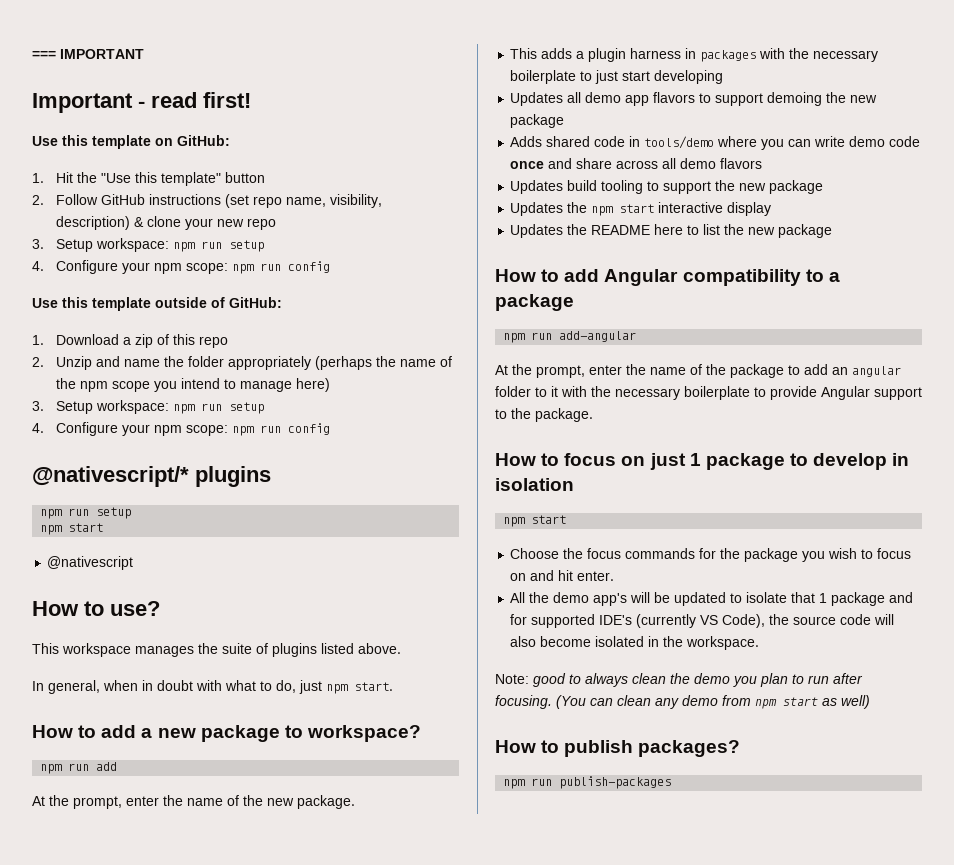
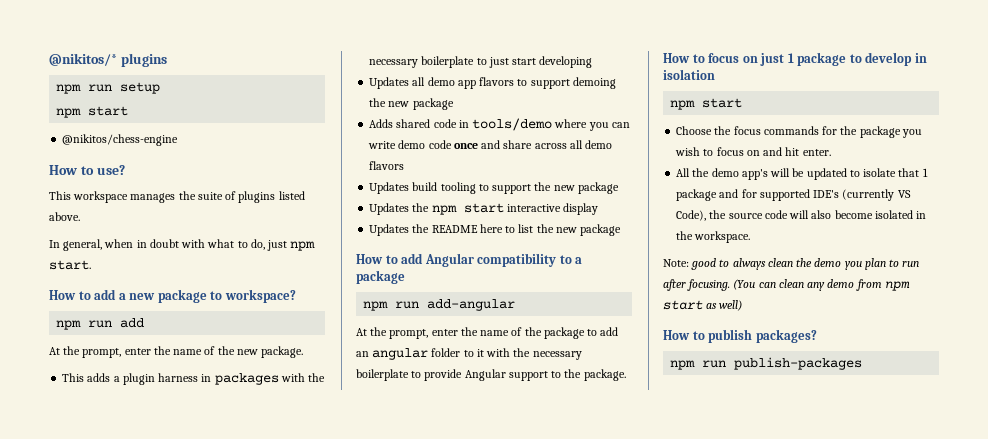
- === IMPORTANT
- Important - read first!
- Use this template on GitHub:
- 1. Hit the "Use this template" button
- 2. Follow GitHub instructions (set repo name, visibility, description) & clone your new repo
- 3. Setup workspace: npm run setup
- 4. Configure your npm scope: npm run config
- Use this template outside of GitHub:
- 1. Download a zip of this repo
- 2. Unzip and name the folder appropriately (perhaps the name of the npm scope you intend to manage here)
- 3. Setup workspace: npm run setup
- 4. Configure your npm scope: npm run config
- @nativescript/* plugins
+ @nikitos/* plugins
- @nativescript
+ @nikitos/chess-engine

